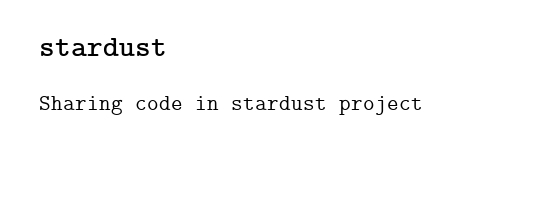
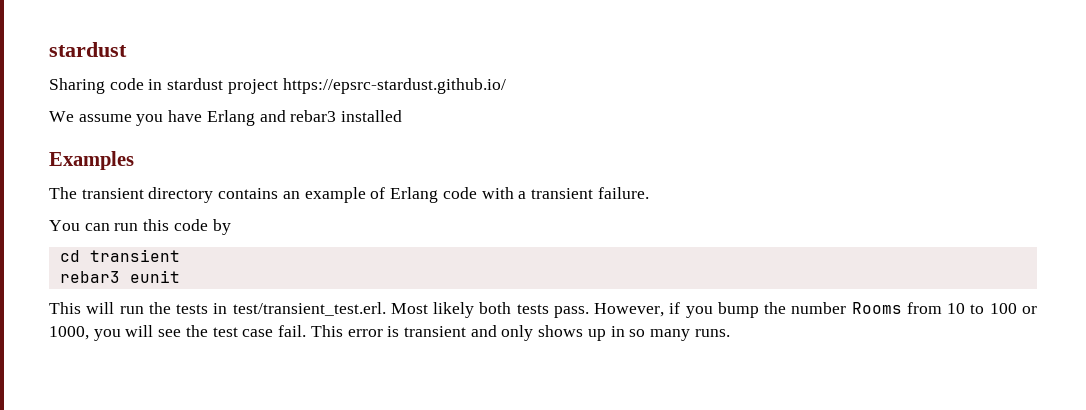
- Sharing code in stardust project
+ Sharing code in stardust project https://epsrc-stardust.github.io/
+ We assume you have Erlang and rebar3 installed
+ Examples
+ The transient directory contains an example of Erlang code with a transient failure.
+ You can run this code by
+ cd transient
+ rebar3 eunit
+ This will run the tests in test/transient_test.erl. Most likely both tests pass. However, if you bump the number Rooms from 10 to 100 or 1000, you will see the test case fail. This error is transient and only shows up in so many runs.

